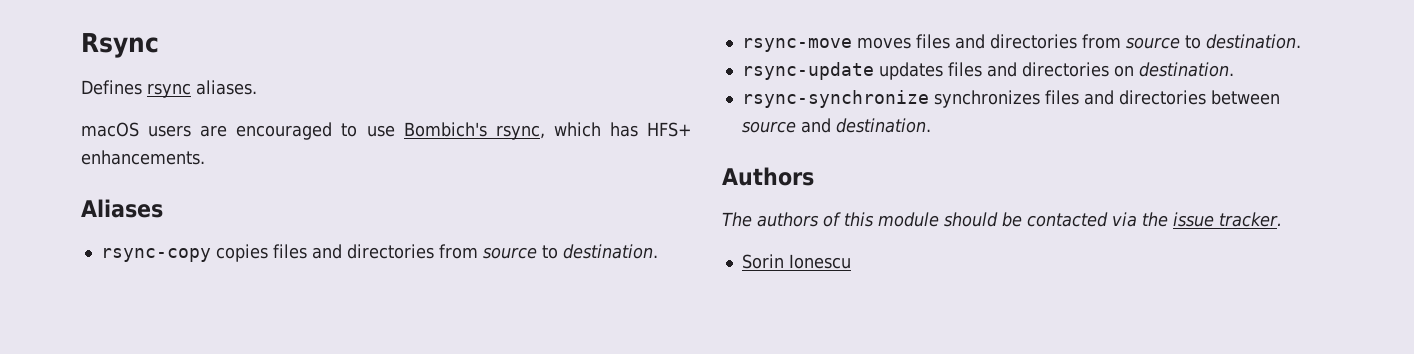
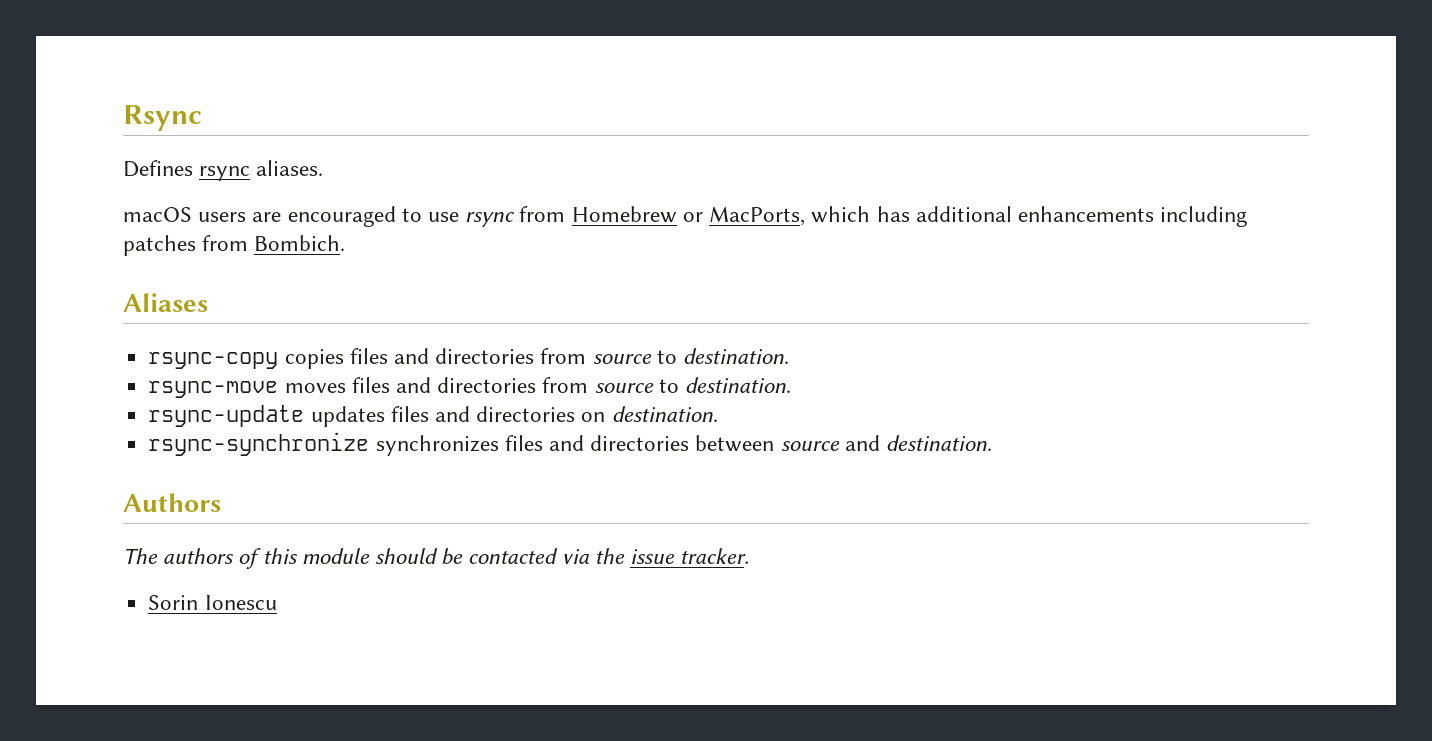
- macOS users are encouraged to use Bombich's rsync, which has HFS+ enhancements.
+ macOS users are encouraged to use rsync from Homebrew or MacPorts, which has additional enhancements including patches from Bombich.

